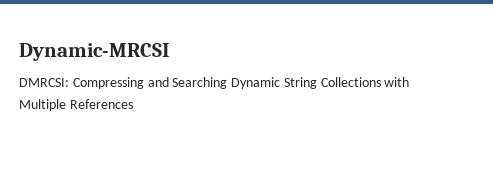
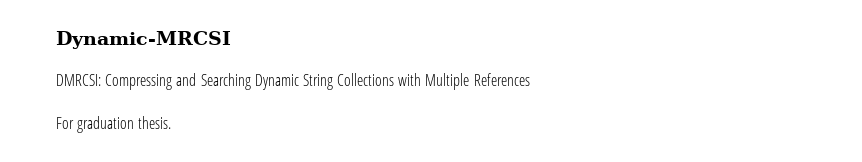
+ For graduation thesis.

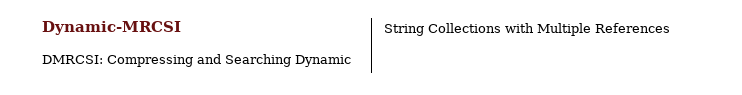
- For graduation thesis.

